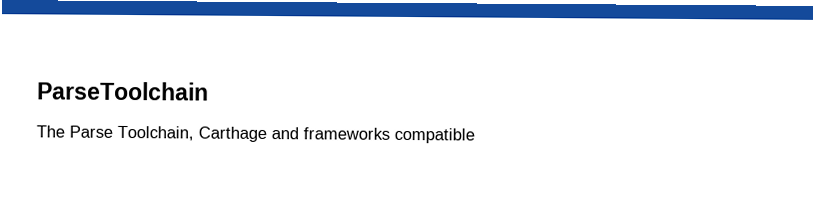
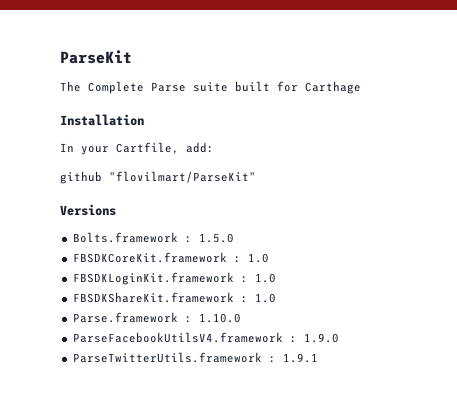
- ParseToolchain
+ ParseKit
- The Parse Toolchain, Carthage and frameworks compatible
+ The Complete Parse suite built for Carthage
+ Installation
+ In your Cartfile, add:
+ github "flovilmart/ParseKit"
+ Versions
+ Bolts.framework : 1.5.0
+ FBSDKCoreKit.framework : 1.0
+ FBSDKLoginKit.framework : 1.0
+ FBSDKShareKit.framework : 1.0
+ Parse.framework : 1.10.0
+ ParseFacebookUtilsV4.framework : 1.9.0
+ ParseTwitterUtils.framework : 1.9.1

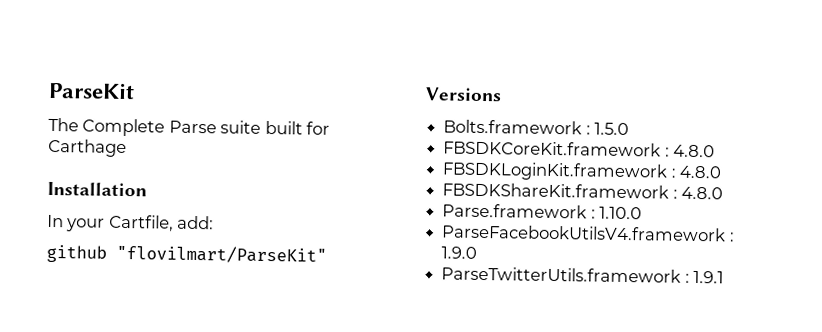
- FBSDKCoreKit.framework : 1.0
+ FBSDKCoreKit.framework : 4.8.0
- FBSDKLoginKit.framework : 1.0
+ FBSDKLoginKit.framework : 4.8.0
- FBSDKShareKit.framework : 1.0
+ FBSDKShareKit.framework : 4.8.0

